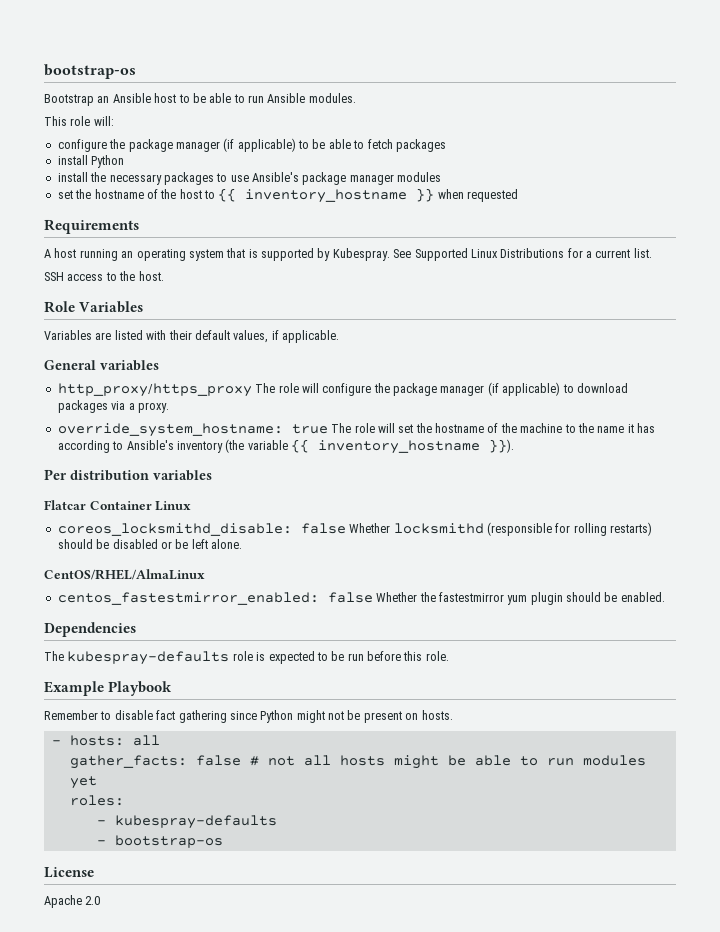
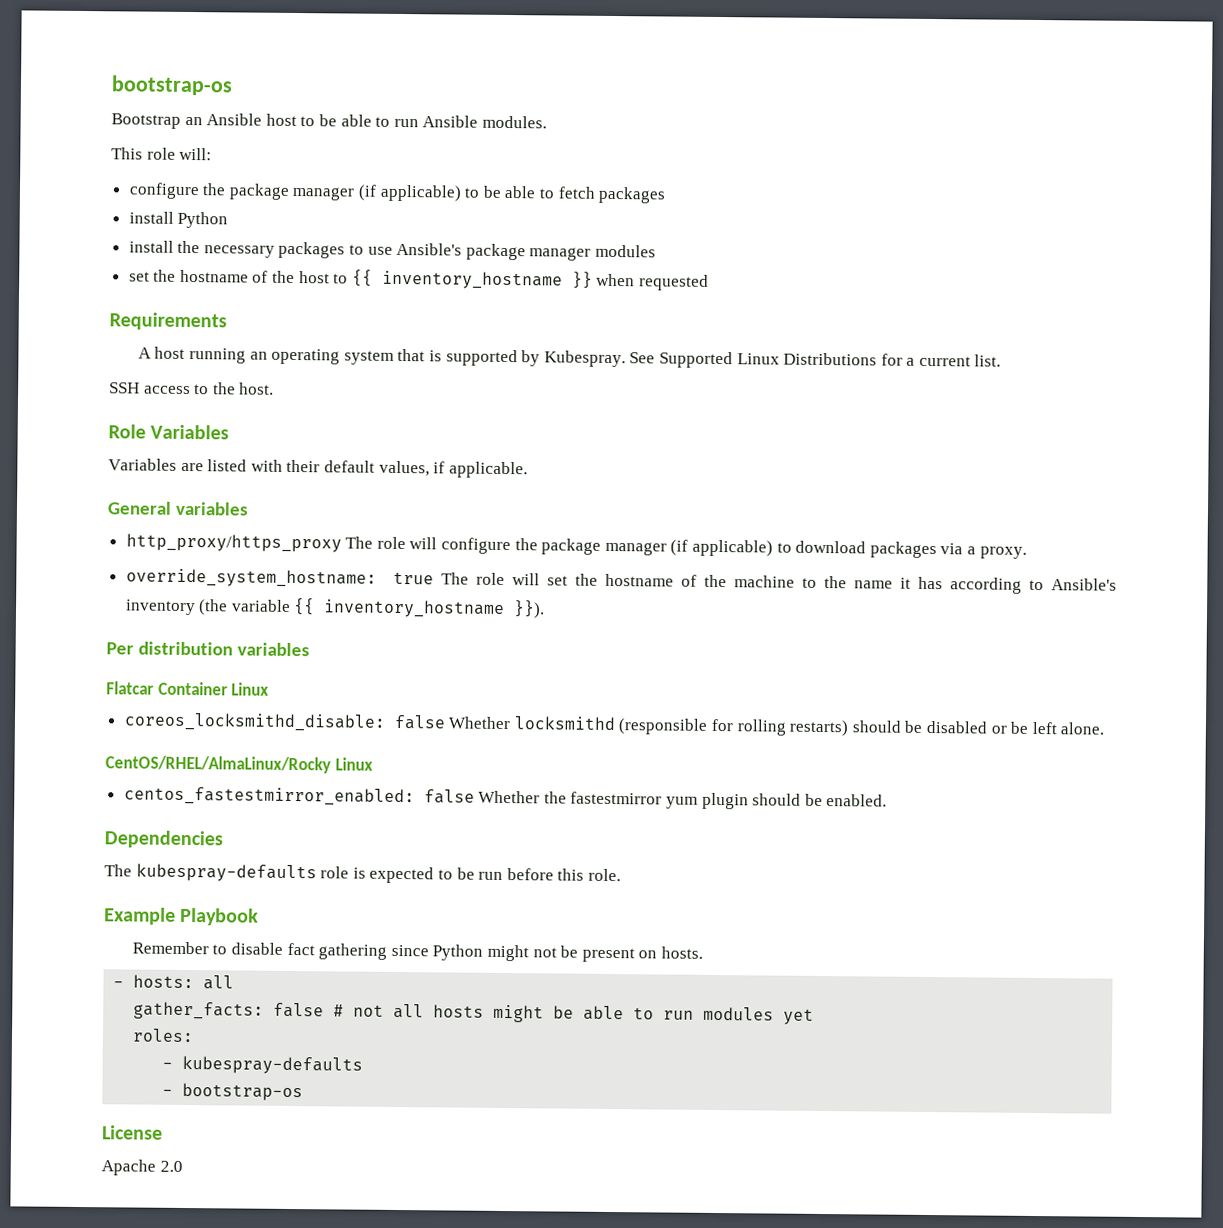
- CentOS/RHEL/AlmaLinux
+ CentOS/RHEL/AlmaLinux/Rocky Linux

